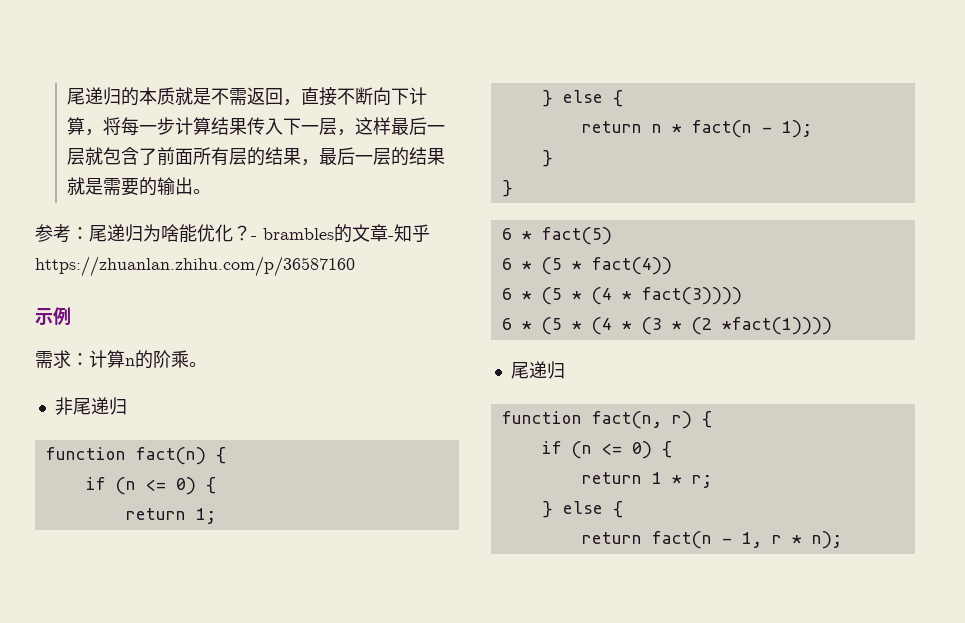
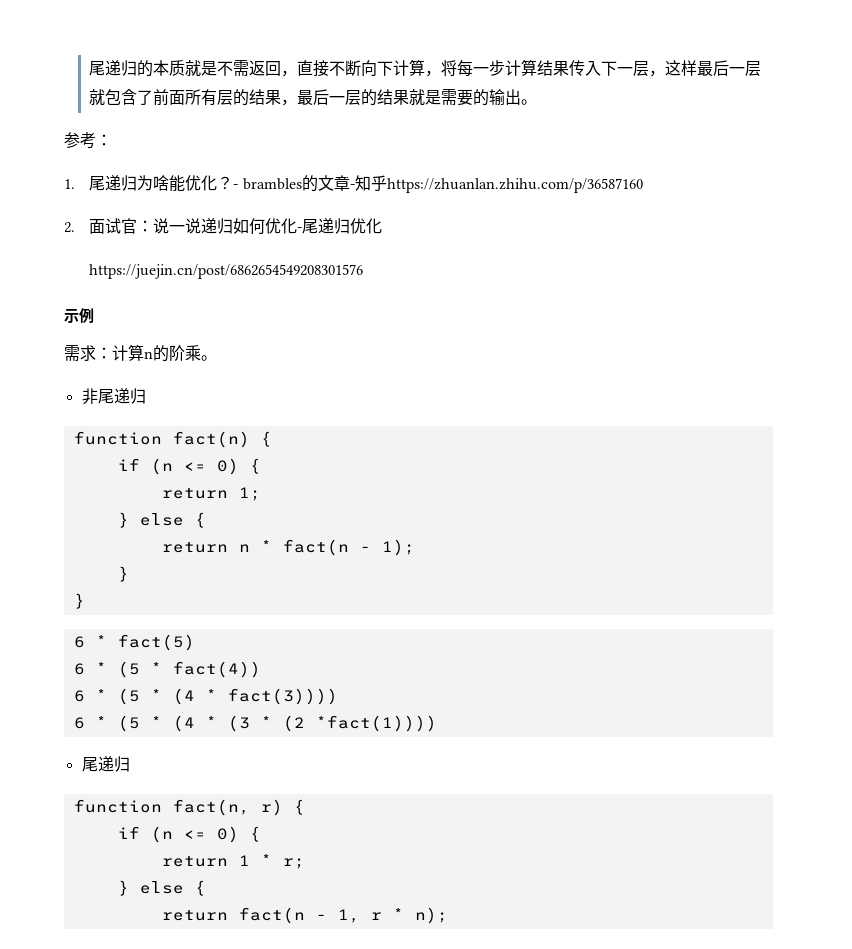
- 参考：尾递归为啥能优化？
+ 参考：
+ 1.尾递归为啥能优化？
+ 2.面试官：说一说递归如何优化-尾递归优化
+ https://juejin.cn/post/6862654549208301576

